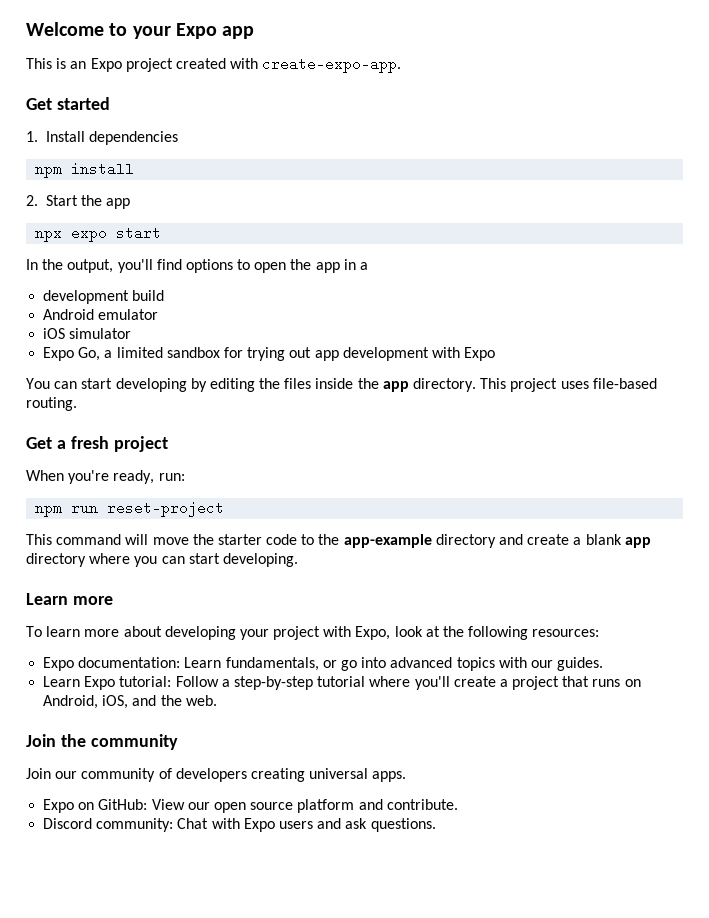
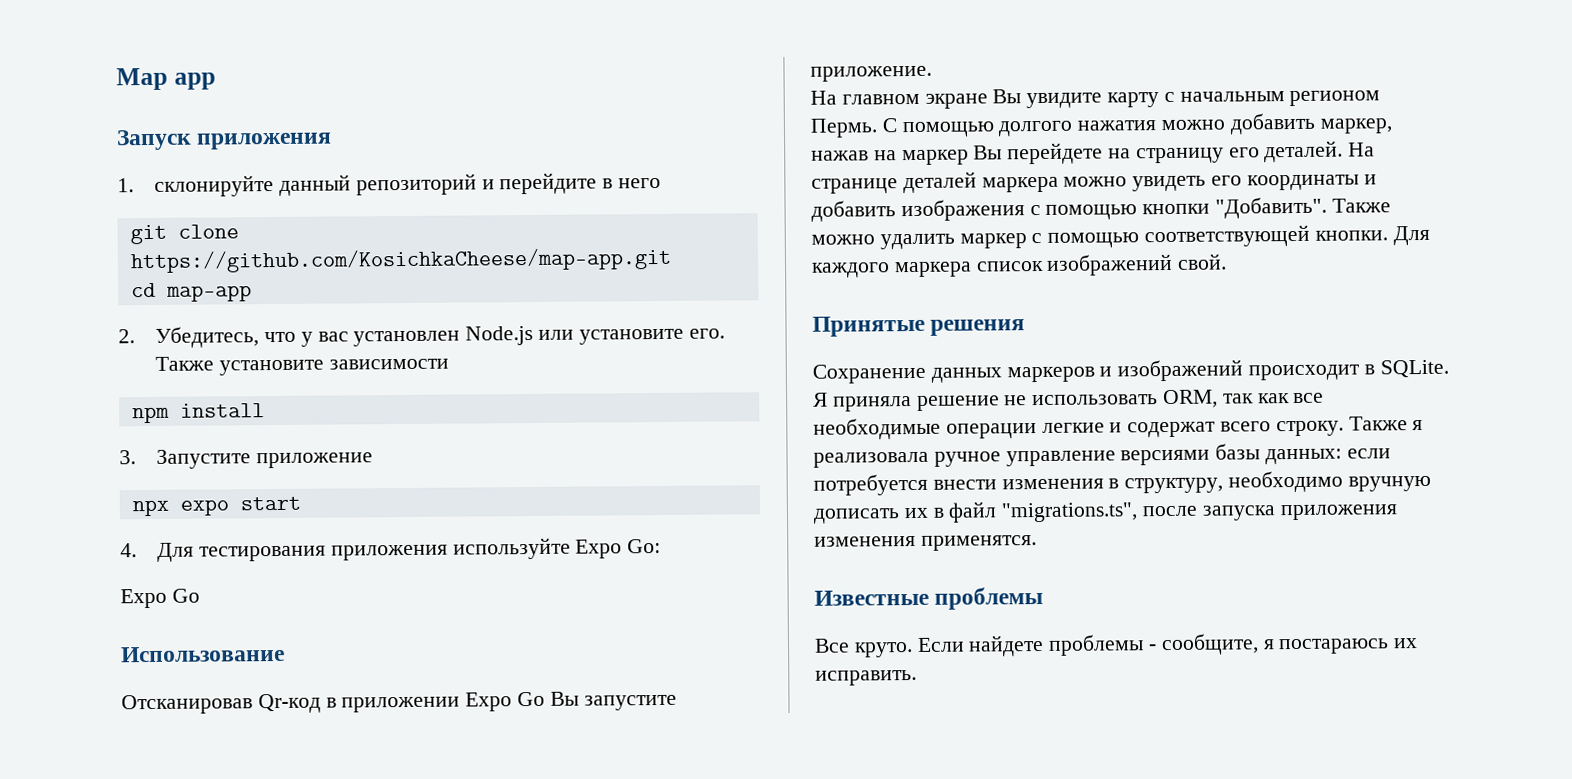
- Welcome to your Expo app
- This is an Expo project created with create-expo-app.
- Get started
- 1. Install dependencies
+ Map app
+ Запуск приложения
+ 1. склонируйте данный репозиторий и перейдите в него
+ git clone https://github.com/KosichkaCheese/map-app.git
+ cd map-app
+ 2. Убедитесь, что у вас установлен Node.js или установите его. Также установите зависимости
  npm install
- 2. Start the app
+ 3. Запустите приложение
  npx expo start
- In the output, you'll find options to open the app in a
- development build
- Android emulator
- iOS simulator
- Expo Go, a limited sandbox for trying out app development with Expo
- You can start developing by editing the files inside the app directory. This project uses file-based routing.
- Get a fresh project
- When you're ready, run:
- npm run reset-project
- This command will move the starter code to the app-example directory and create a blank app directory where you can start developing.
- Learn more
- To learn more about developing your project with Expo, look at the following resources:
- Expo documentation: Learn fundamentals, or go into advanced topics with our guides.
- Learn Expo tutorial: Follow a step-by-step tutorial where you'll create a project that runs on Android, iOS, and the web.
- Join the community
- Join our community of developers creating universal apps.
- Expo on GitHub: View our open source platform and contribute.
- Discord community: Chat with Expo users and ask questions.
+ 4. Для тестирования приложения используйте Expo Go:
+ Expo Go
+ Использование
+ Отсканировав Qr-код в приложении Expo Go Вы запустите приложение.
+ На главном экране Вы увидите карту с начальным регионом Пермь. С помощью долгого нажатия можно добавить маркер, нажав на маркер Вы перейдете на страницу его деталей. На странице деталей маркера можно увидеть его координаты и добавить изображения с помощью кнопки "Добавить". Также можно удалить маркер с помощью соответствующей кнопки. Для каждого маркера список изображений свой.
+ Принятые решения
+ Сохранение данных маркеров и изображений происходит в SQLite. Я приняла решение не использовать ORM, так как все необходимые операции легкие и содержат всего строку. Также я реализовала ручное управление версиями базы данных: если потребуется внести изменения в структуру, необходимо вручную дописать их в файл "migrations.ts", после запуска приложения изменения применятся.
+ Известные проблемы
+ Все круто. Если найдете проблемы - сообщите, я постараюсь их исправить.

